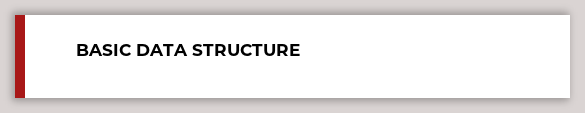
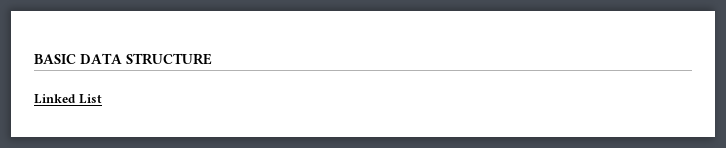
+ Linked List

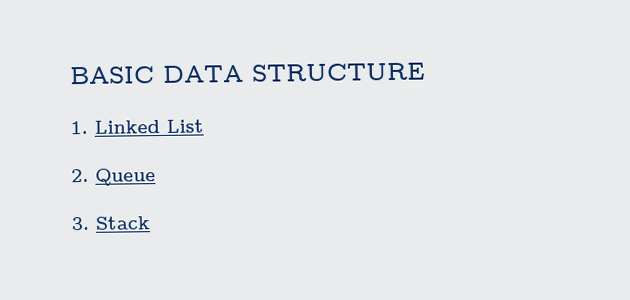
- Linked List
+ 1. Linked List
+ 2. Queue
+ 3. Stack

